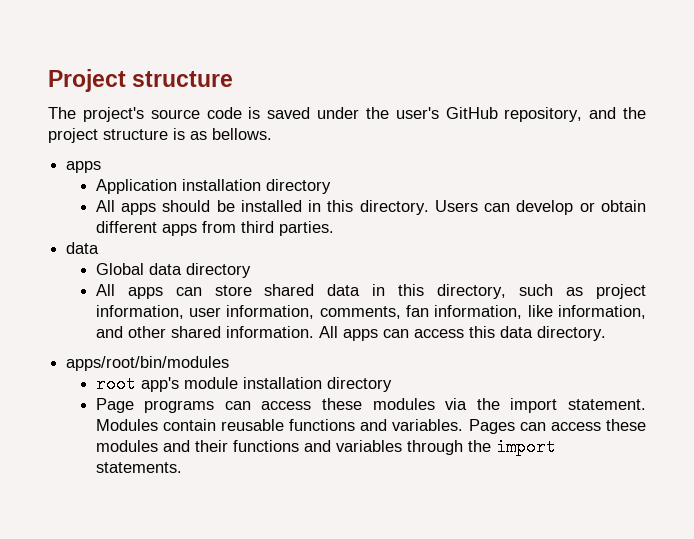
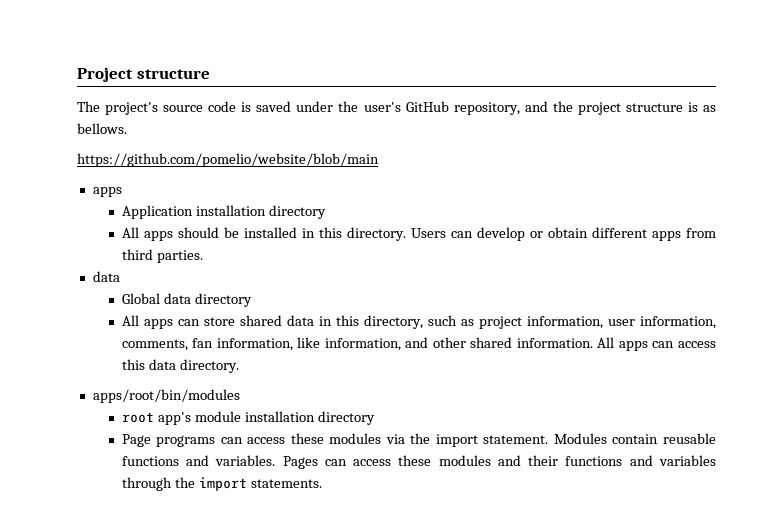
+ https://github.com/pomelio/website/blob/main

